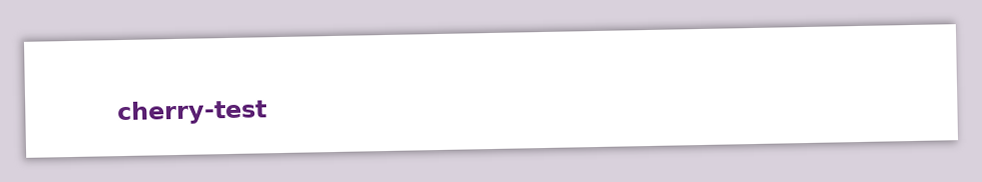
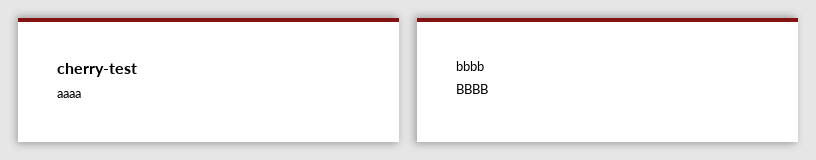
+ aaaa
+ bbbb
+ BBBB

